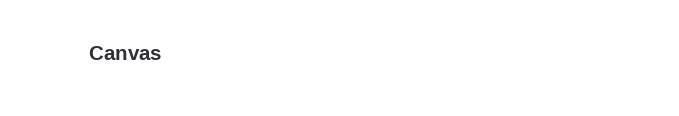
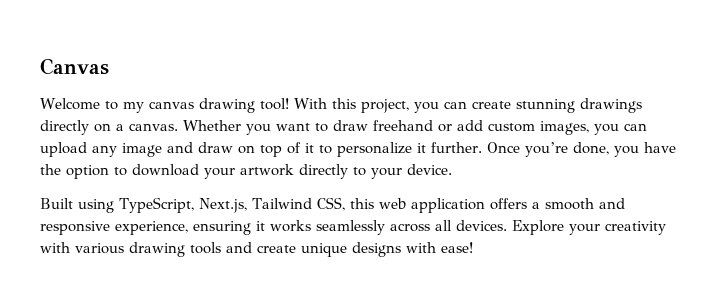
+ Welcome to my canvas drawing tool! With this project, you can create stunning drawings directly on a canvas. Whether you want to draw freehand or add custom images, you can upload any image and draw on top of it to personalize it further. Once you’re done, you have the option to download your artwork directly to your device.
+ Built using TypeScript, Next.js, Tailwind CSS, this web application offers a smooth and responsive experience, ensuring it works seamlessly across all devices. Explore your creativity with various drawing tools and create unique designs with ease!

